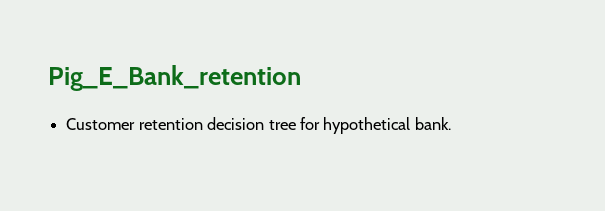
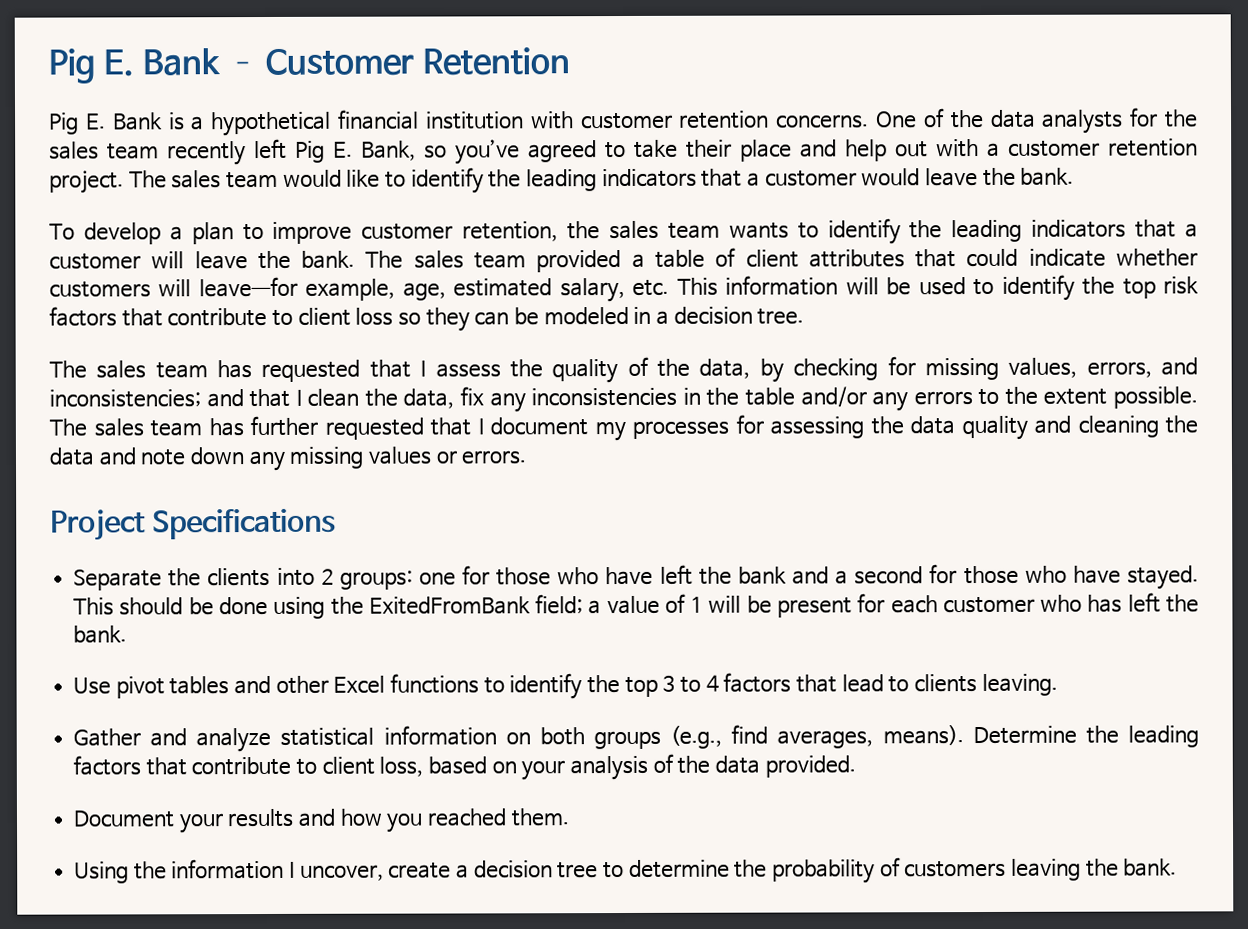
- Pig_E_Bank_retention
- Customer retention decision tree for hypothetical bank.
+ Pig E. Bank – Customer Retention
+ Pig E. Bank is a hypothetical financial institution with customer retention concerns. One of the data analysts for the sales team recently left Pig E. Bank, so you’ve agreed to take their place and help out with a customer retention project. The sales team would like to identify the leading indicators that a customer would leave the bank.
+ To develop a plan to improve customer retention, the sales team wants to identify the leading indicators that a customer will leave the bank. The sales team provided a table of client attributes that could indicate whether customers will leave—for example, age, estimated salary, etc. This information will be used to identify the top risk factors that contribute to client loss so they can be modeled in a decision tree.
+ The sales team has requested that I assess the quality of the data, by checking for missing values, errors, and inconsistencies; and that I clean the data, fix any inconsistencies in the table and/or any errors to the extent possible. The sales team has further requested that I document my processes for assessing the data quality and cleaning the data and note down any missing values or errors.
+ Project Specifications
+ Separate the clients into 2 groups: one for those who have left the bank and a second for those who have stayed. This should be done using the ExitedFromBank field; a value of 1 will be present for each customer who has left the bank.
+ Use pivot tables and other Excel functions to identify the top 3 to 4 factors that lead to clients leaving.
+ Gather and analyze statistical information on both groups (e.g., find averages, means). Determine the leading factors that contribute to client loss, based on your analysis of the data provided.
+ Document your results and how you reached them.
+ Using the information I uncover, create a decision tree to determine the probability of customers leaving the bank.

